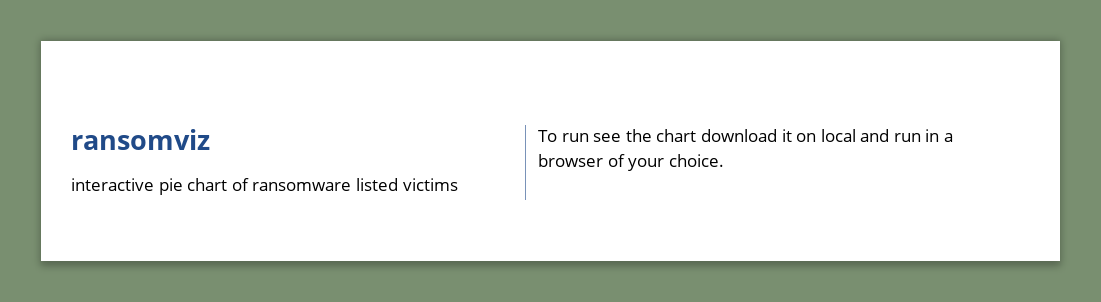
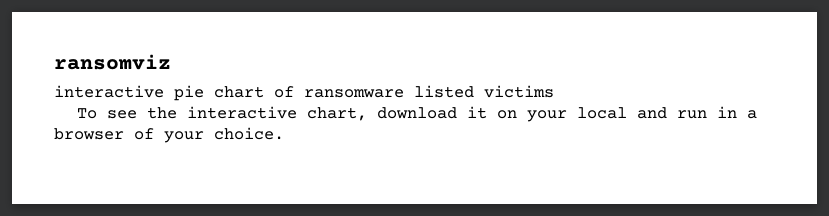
- To run see the chart download it on local and run in a browser of your choice.
+ To see the interactive chart, download it on your local and run in a browser of your choice.

